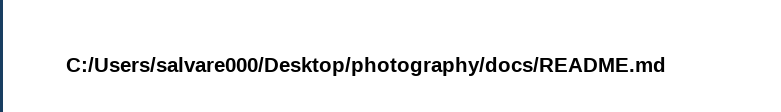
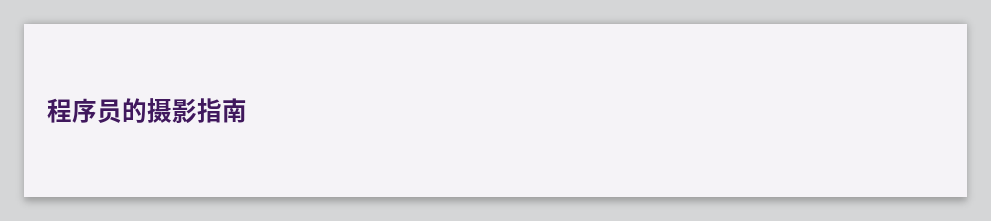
- C:/Users/salvare000/Desktop/photography/docs/README.md
+ 程序员的摄影指南

